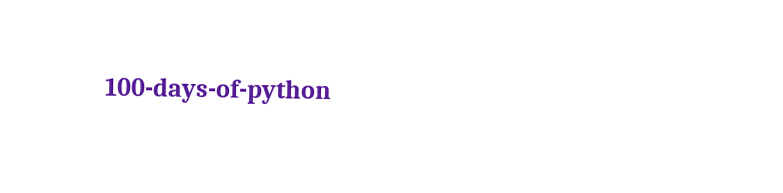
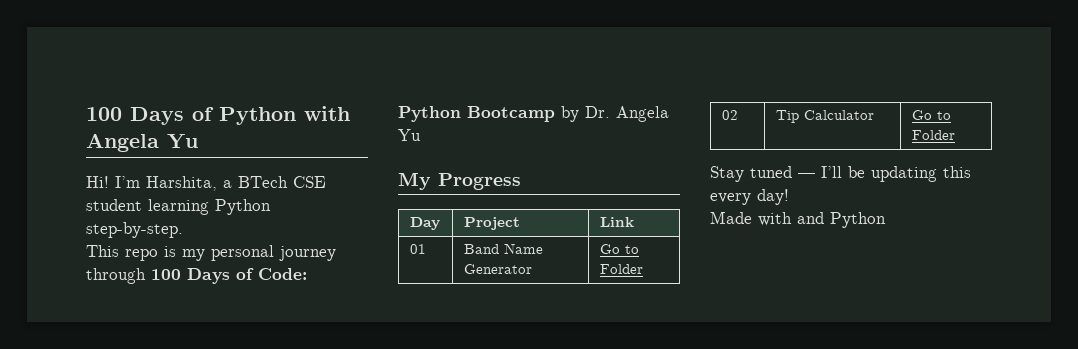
- 100-days-of-python
+ 100 Days of Python with Angela Yu
+ Hi! I’m Harshita, a BTech CSE student learning Python step-by-step.
+ This repo is my personal journey through 100 Days of Code: Python Bootcamp by Dr. Angela Yu
+ My Progress
+ Day | Project | Link
+ 01 | Band Name Generator | Go to Folder
+ 02 | Tip Calculator | Go to Folder
+ Stay tuned — I’ll be updating this every day!
+ Made with and Python

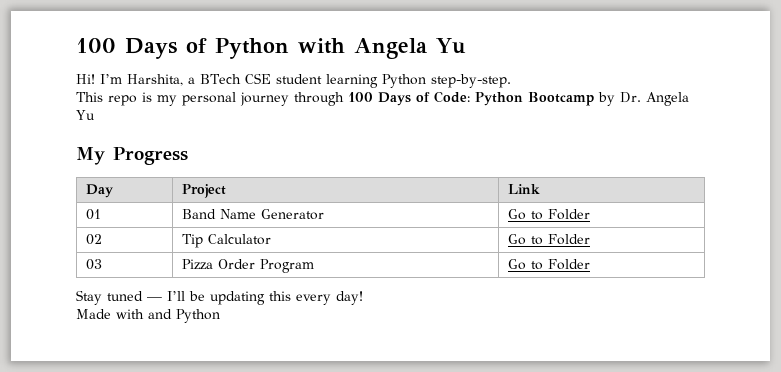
+ 03 | Pizza Order Program | Go to Folder

